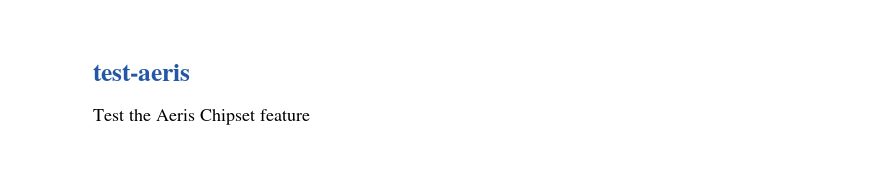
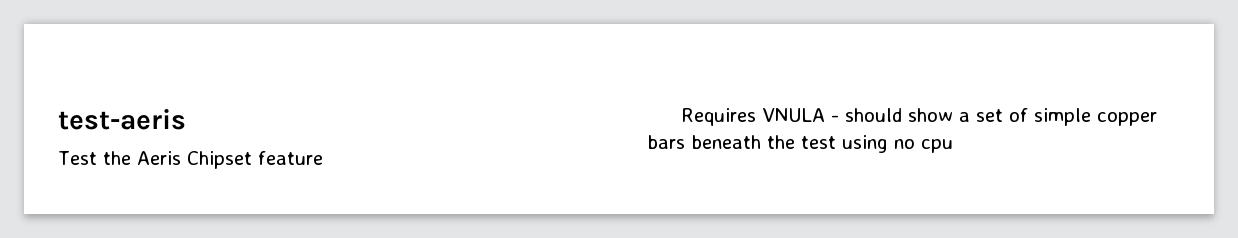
+ Requires VNULA - should show a set of simple copper bars beneath the test using no cpu

